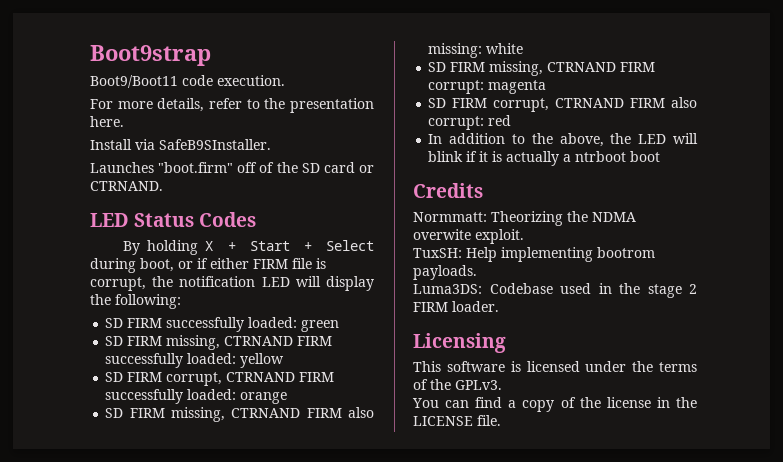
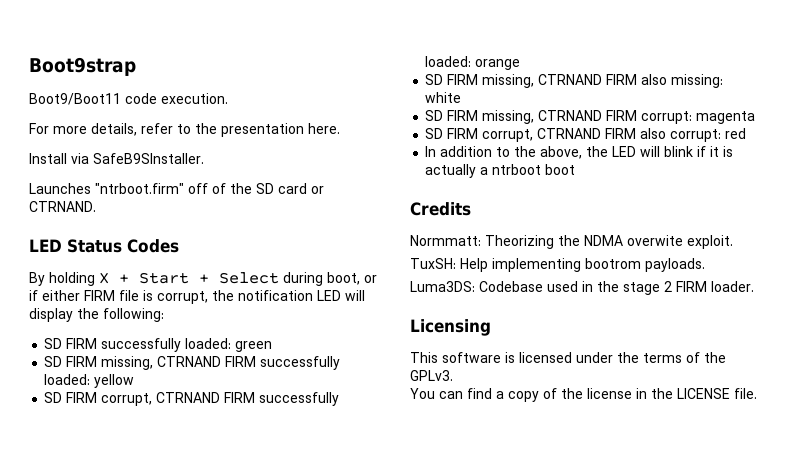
- Launches "boot.firm" off of the SD card or CTRNAND.
+ Launches "ntrboot.firm" off of the SD card or CTRNAND.

